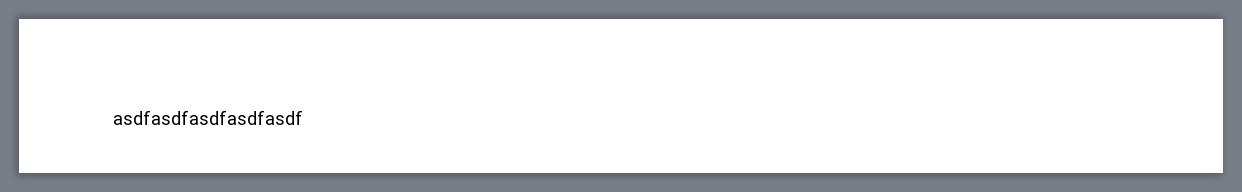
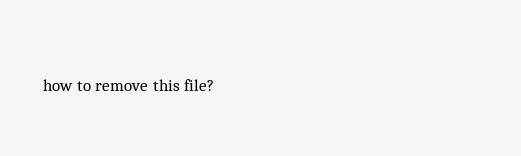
- asdfasdfasdfasdfasdf
+ how to remove this file?

